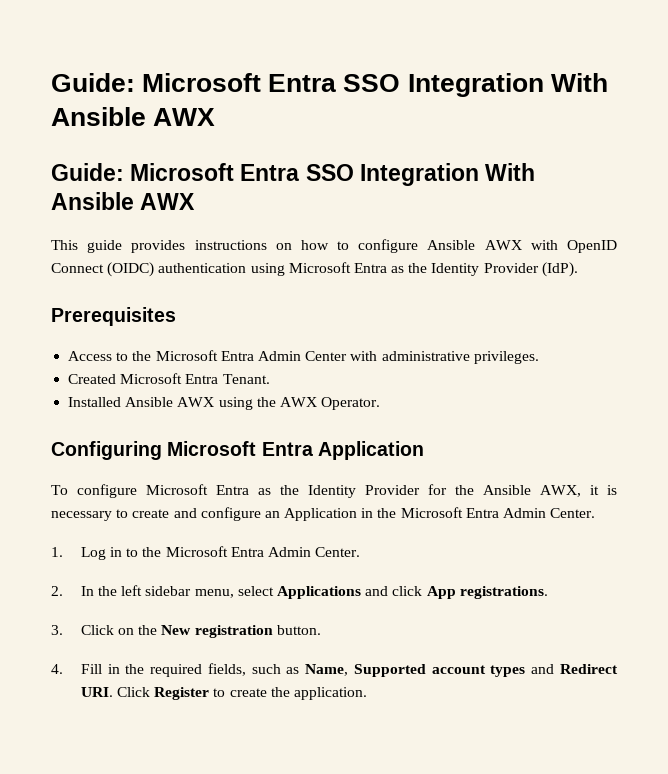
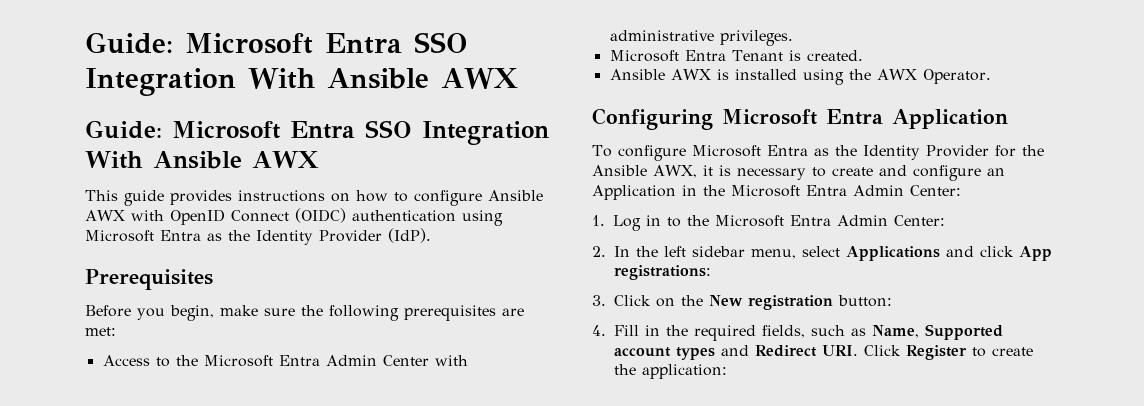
+ Before you begin, make sure the following prerequisites are met:
- Created Microsoft Entra Tenant.
- Installed Ansible AWX using the AWX Operator.
+ Microsoft Entra Tenant is created.
+ Ansible AWX is installed using the AWX Operator.
- To configure Microsoft Entra as the Identity Provider for the Ansible AWX, it is necessary to create and configure an Application in the Microsoft Entra Admin Center.
+ To configure Microsoft Entra as the Identity Provider for the Ansible AWX, it is necessary to create and configure an Application in the Microsoft Entra Admin Center:
- 1. Log in to the Microsoft Entra Admin Center.
+ 1. Log in to the Microsoft Entra Admin Center:
- 2. In the left sidebar menu, select Applications and click App registrations.
+ 2. In the left sidebar menu, select Applications and click App registrations:
- 3. Click on the New registration button.
+ 3. Click on the New registration button:
- 4. Fill in the required fields, such as Name, Supported account types and Redirect URI. Click Register to create the application.
+ 4. Fill in the required fields, such as Name, Supported account types and Redirect URI. Click Register to create the application:

